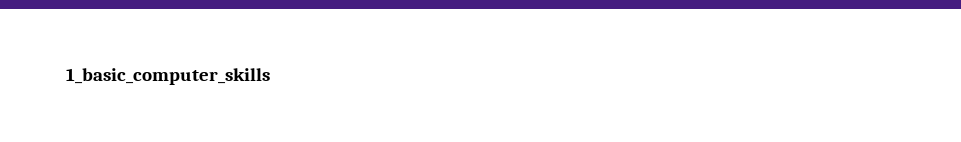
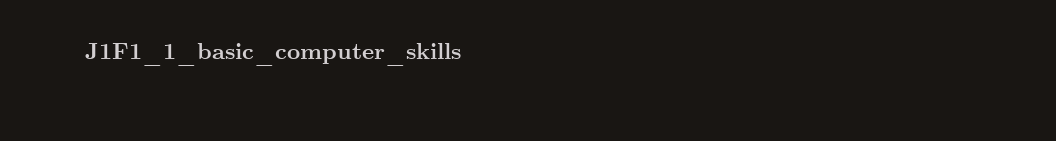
- 1_basic_computer_skills
+ J1F1_1_basic_computer_skills

